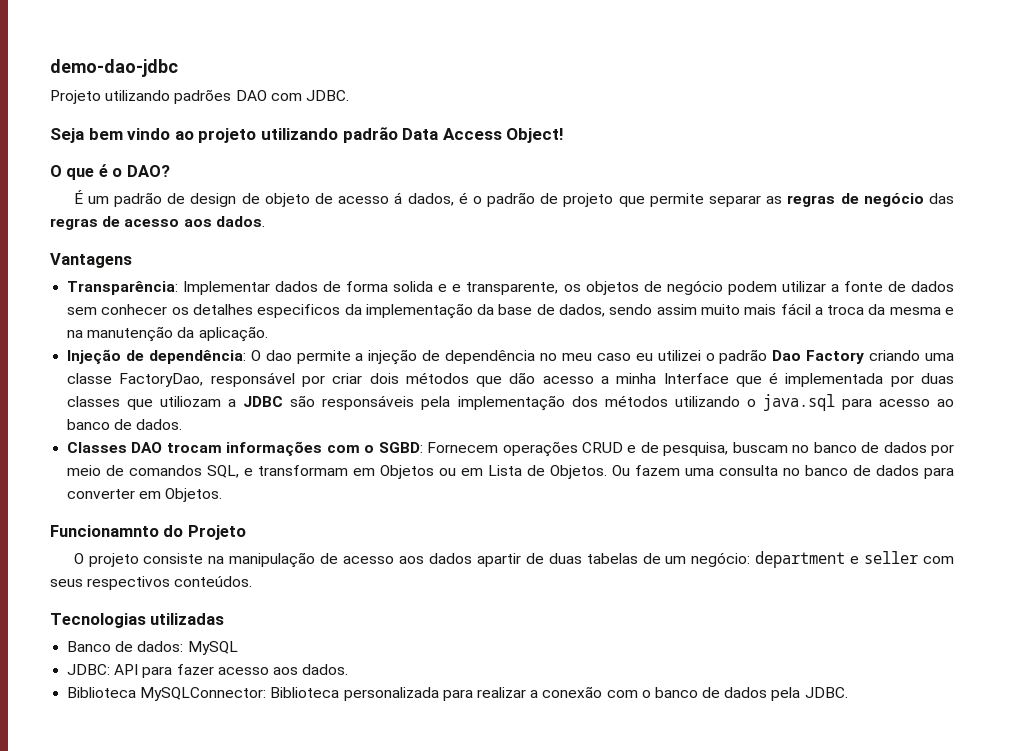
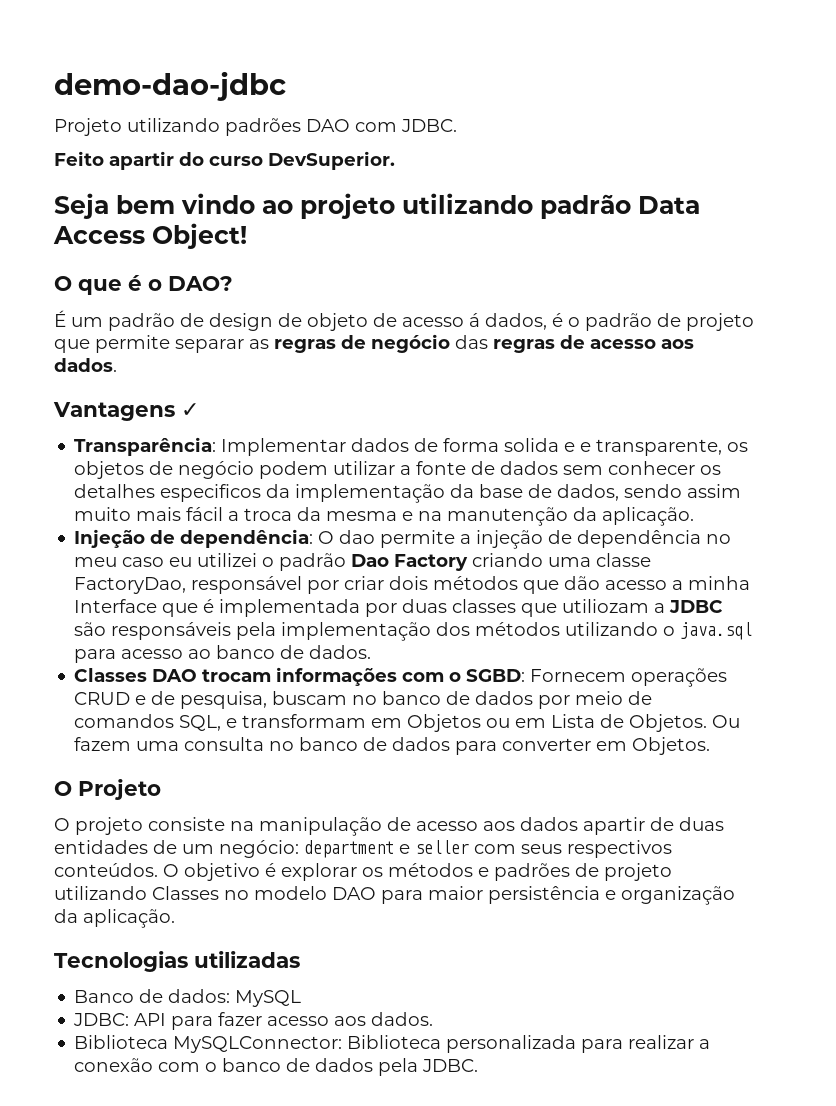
+ Feito apartir do curso DevSuperior.
- Vantagens
+ Vantagens ✓
- Funcionamnto do Projeto
+ O Projeto
- O projeto consiste na manipulação de acesso aos dados apartir de duas tabelas de um negócio: department e seller com seus respectivos conteúdos.
+ O projeto consiste na manipulação de acesso aos dados apartir de duas entidades de um negócio: department e seller com seus respectivos conteúdos. O objetivo é explorar os métodos e padrões de projeto utilizando Classes no modelo DAO para maior persistência e organização da aplicação.

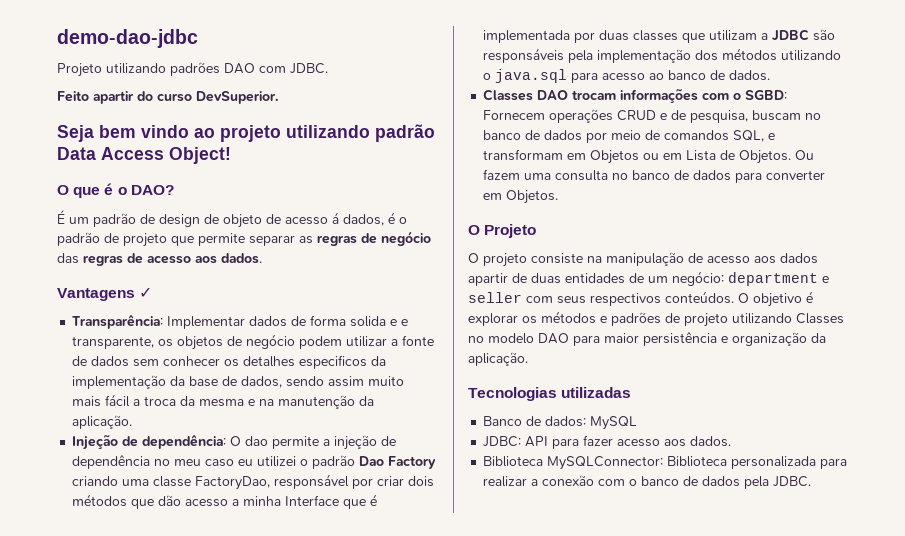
- Injeção de dependência: O dao permite a injeção de dependência no meu caso eu utilizei o padrão Dao Factory criando uma classe FactoryDao, responsável por criar dois métodos que dão acesso a minha Interface que é implementada por duas classes que utiliozam a JDBC são responsáveis pela implementação dos métodos utilizando o java.sql para acesso ao banco de dados.
+ Injeção de dependência: O dao permite a injeção de dependência no meu caso eu utilizei o padrão Dao Factory criando uma classe FactoryDao, responsável por criar dois métodos que dão acesso a minha Interface que é implementada por duas classes que utilizam a JDBC são responsáveis pela implementação dos métodos utilizando o java.sql para acesso ao banco de dados.

